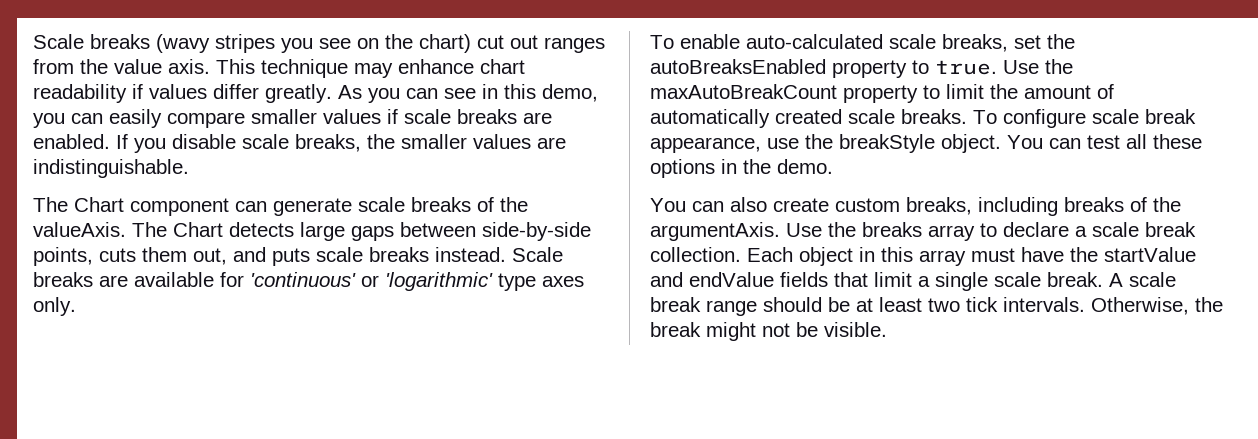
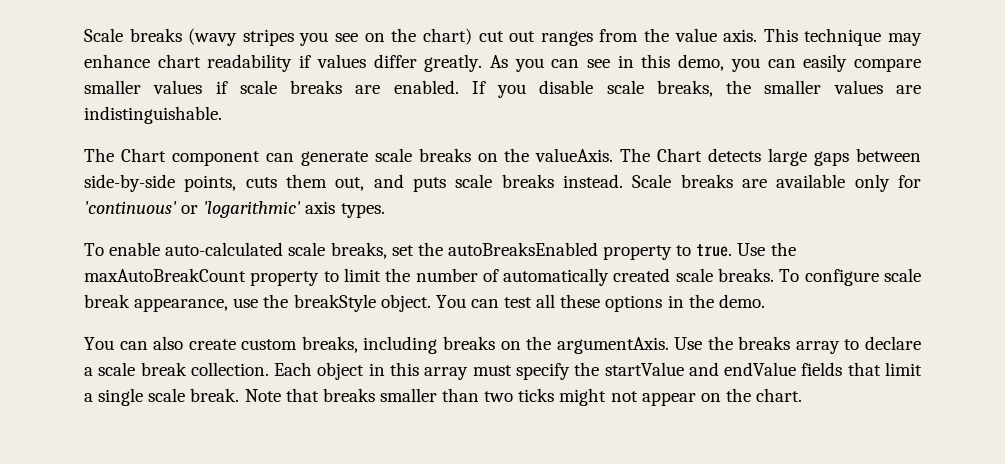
- The Chart component can generate scale breaks of the valueAxis.
+ The Chart component can generate scale breaks on the valueAxis.
- Scale breaks are available for 'continuous' or 'logarithmic' type axes only.
+ Scale breaks are available only for 'continuous' or 'logarithmic' axis types.
- Use the maxAutoBreakCount property to limit the amount of automatically created scale breaks.
+ Use the maxAutoBreakCount property to limit the number of automatically created scale breaks.
- You can also create custom breaks, including breaks of the argumentAxis.
+ You can also create custom breaks, including breaks on the argumentAxis.
- Each object in this array must have the startValue and endValue fields that limit a single scale break.
+ Each object in this array must specify the startValue and endValue fields that limit a single scale break.
- A scale break range should be at least two tick intervals. Otherwise, the break might not be visible.
+ Note that breaks smaller than two ticks might not appear on the chart.

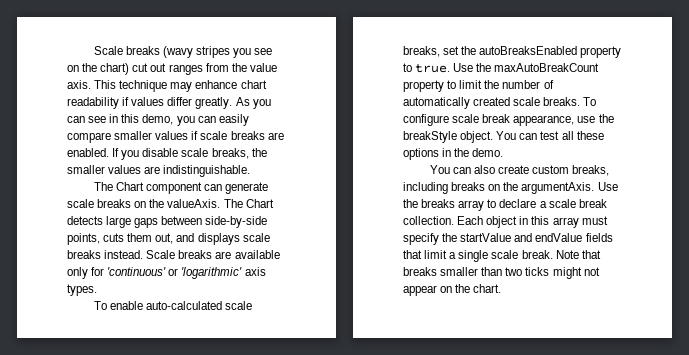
- The Chart detects large gaps between side-by-side points, cuts them out, and puts scale breaks instead.
+ The Chart detects large gaps between side-by-side points, cuts them out, and displays scale breaks instead.

